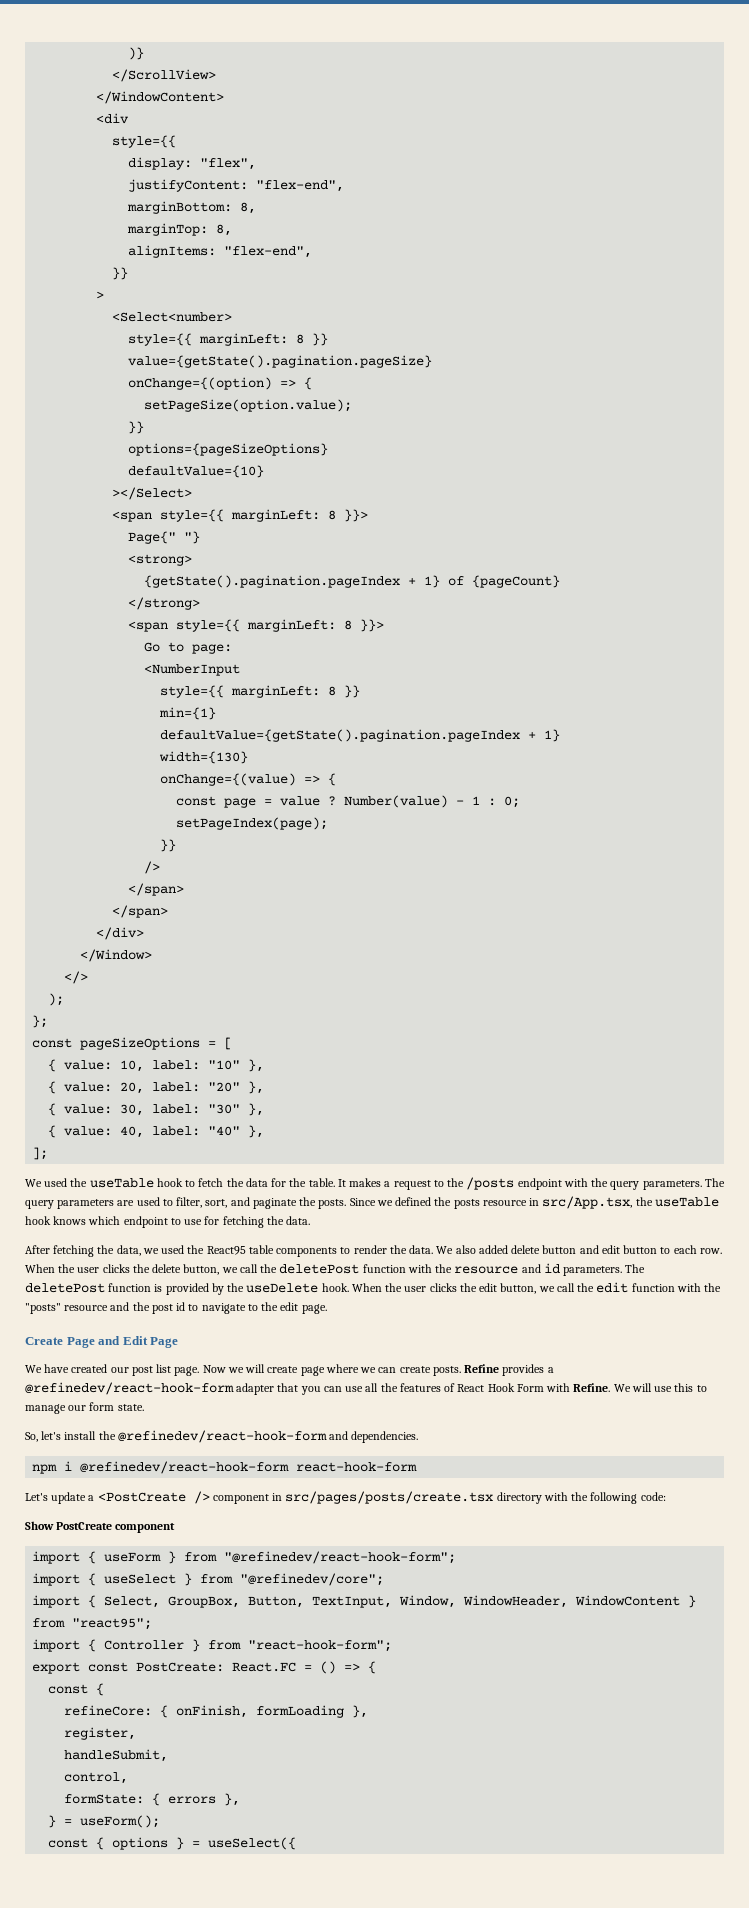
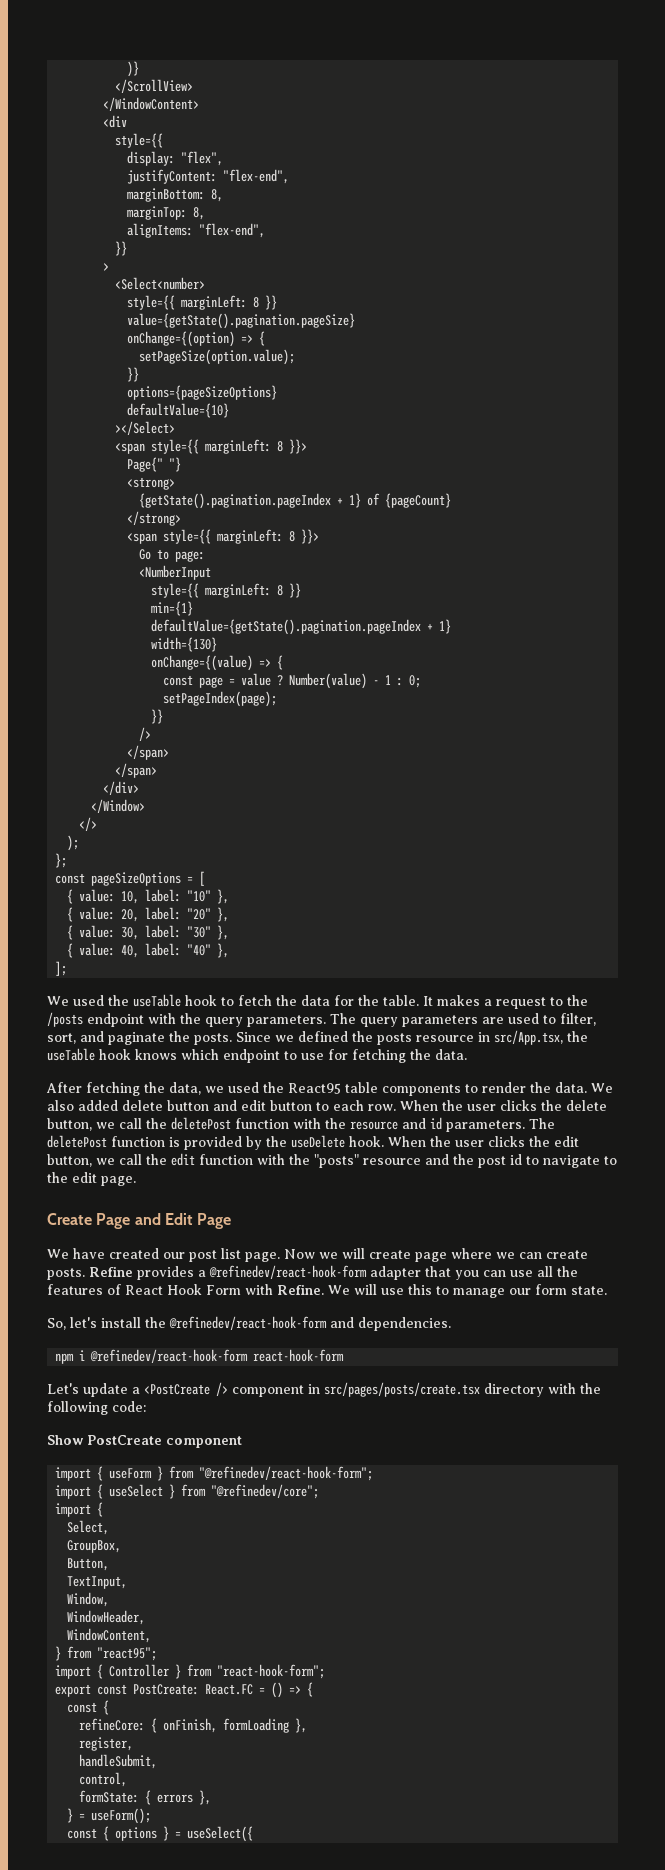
  import { useSelect } from "@refinedev/core";
- import { Select, GroupBox, Button, TextInput, Window, WindowHeader, WindowContent } from "react95";
+ import {
+ Select,
+ GroupBox,
+ Button,
+ TextInput,
+ Window,
+ WindowHeader,
+ WindowContent,
+ } from "react95";

